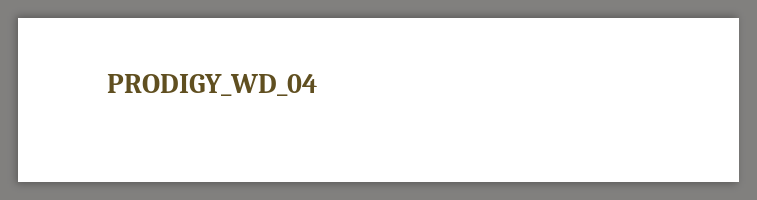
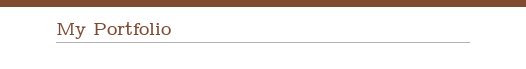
- PRODIGY_WD_04
+ My Portfolio

